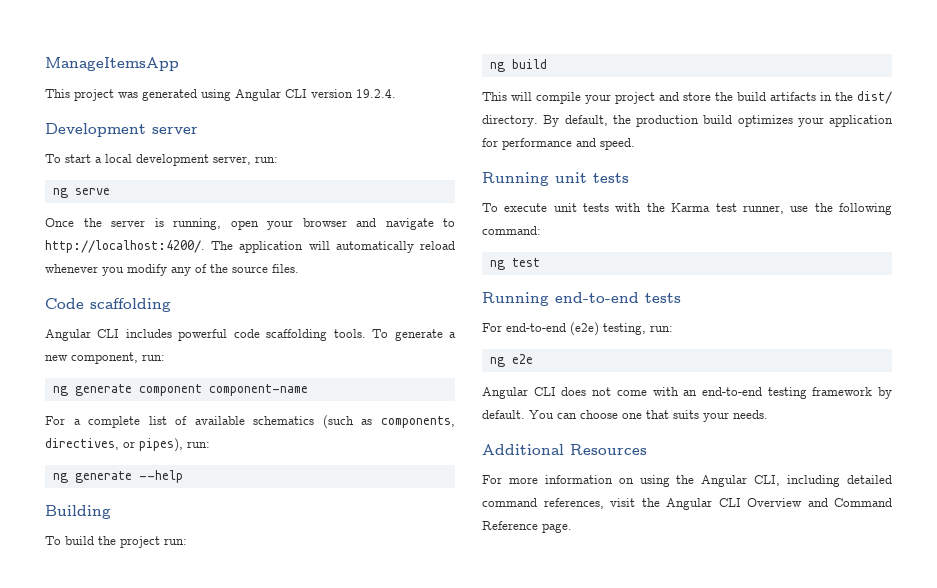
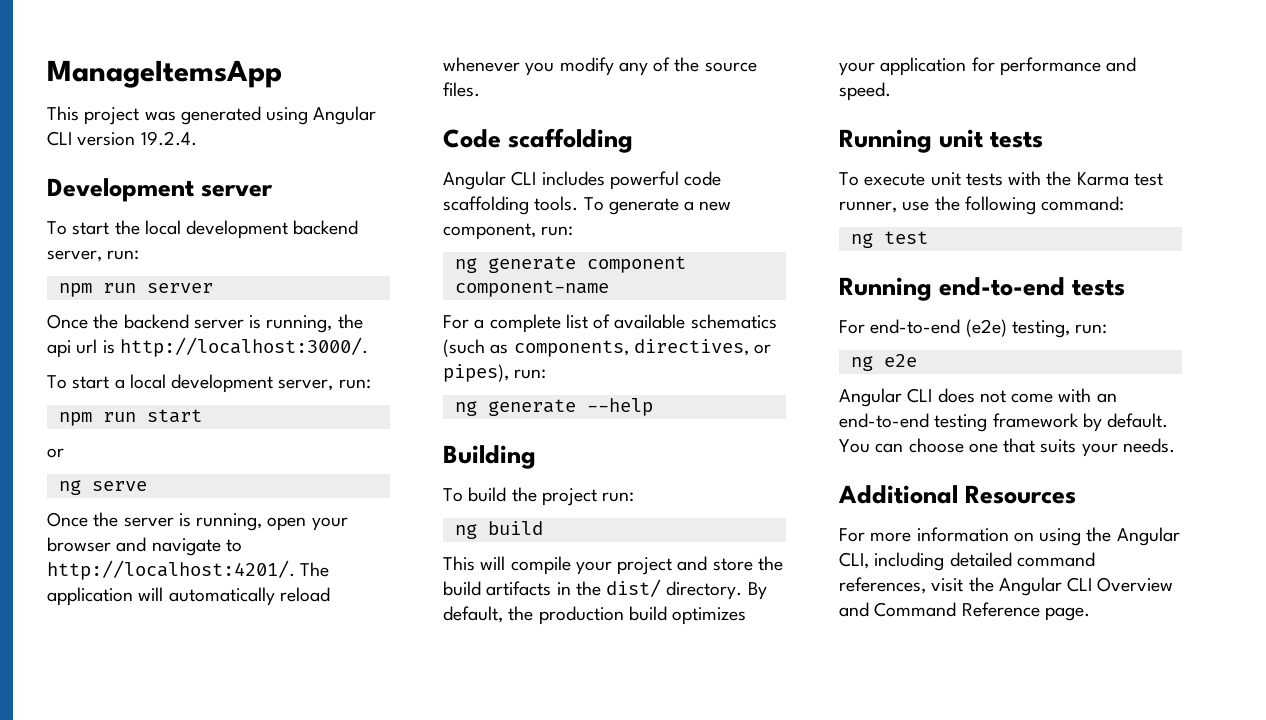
+ To start the local development backend server, run:
+ npm run server
+ Once the backend server is running, the api url is http://localhost:3000/.
+ npm run start
+ or
- Once the server is running, open your browser and navigate to http://localhost:4200/.
+ Once the server is running, open your browser and navigate to http://localhost:4201/.

